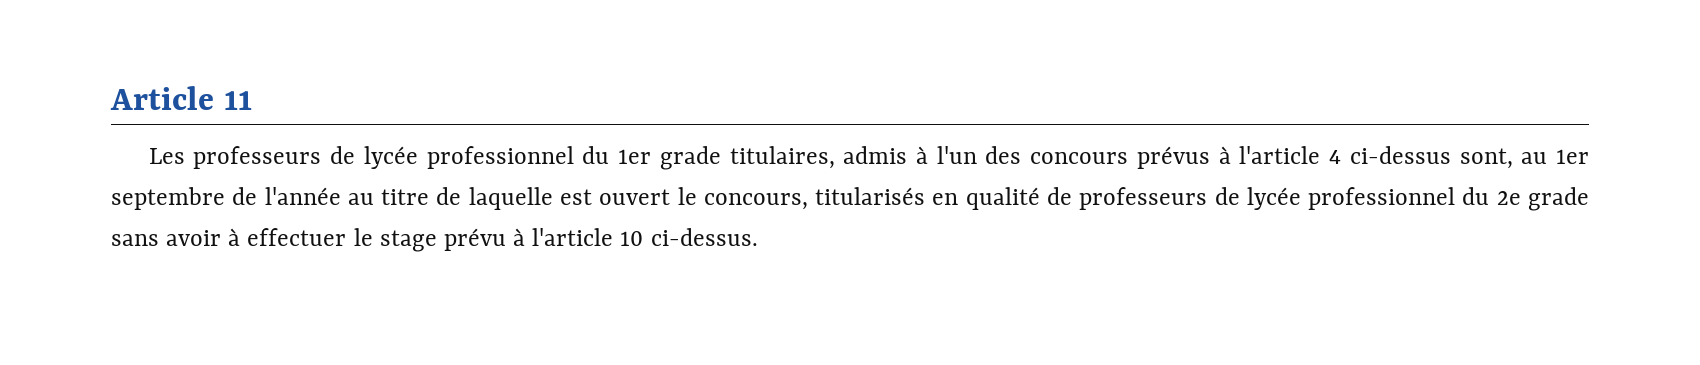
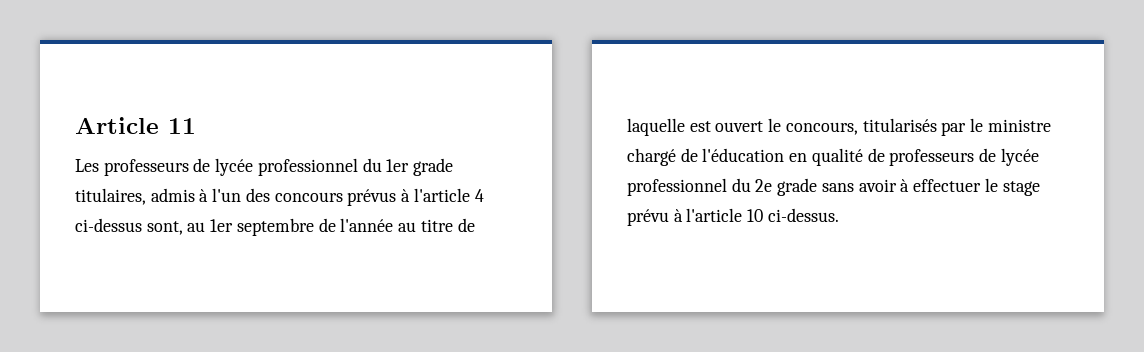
- Les professeurs de lycée professionnel du 1er grade titulaires, admis à l'un des concours prévus à l'article 4 ci-dessus sont, au 1er septembre de l'année au titre de laquelle est ouvert le concours, titularisés en qualité de professeurs de lycée professionnel du 2e grade sans avoir à effectuer le stage prévu à l'article 10 ci-dessus.
+ Les professeurs de lycée professionnel du 1er grade titulaires, admis à l'un des concours prévus à l'article 4 ci-dessus sont, au 1er septembre de l'année au titre de laquelle est ouvert le concours, titularisés par le ministre chargé de l'éducation en qualité de professeurs de lycée professionnel du 2e grade sans avoir à effectuer le stage prévu à l'article 10 ci-dessus.

